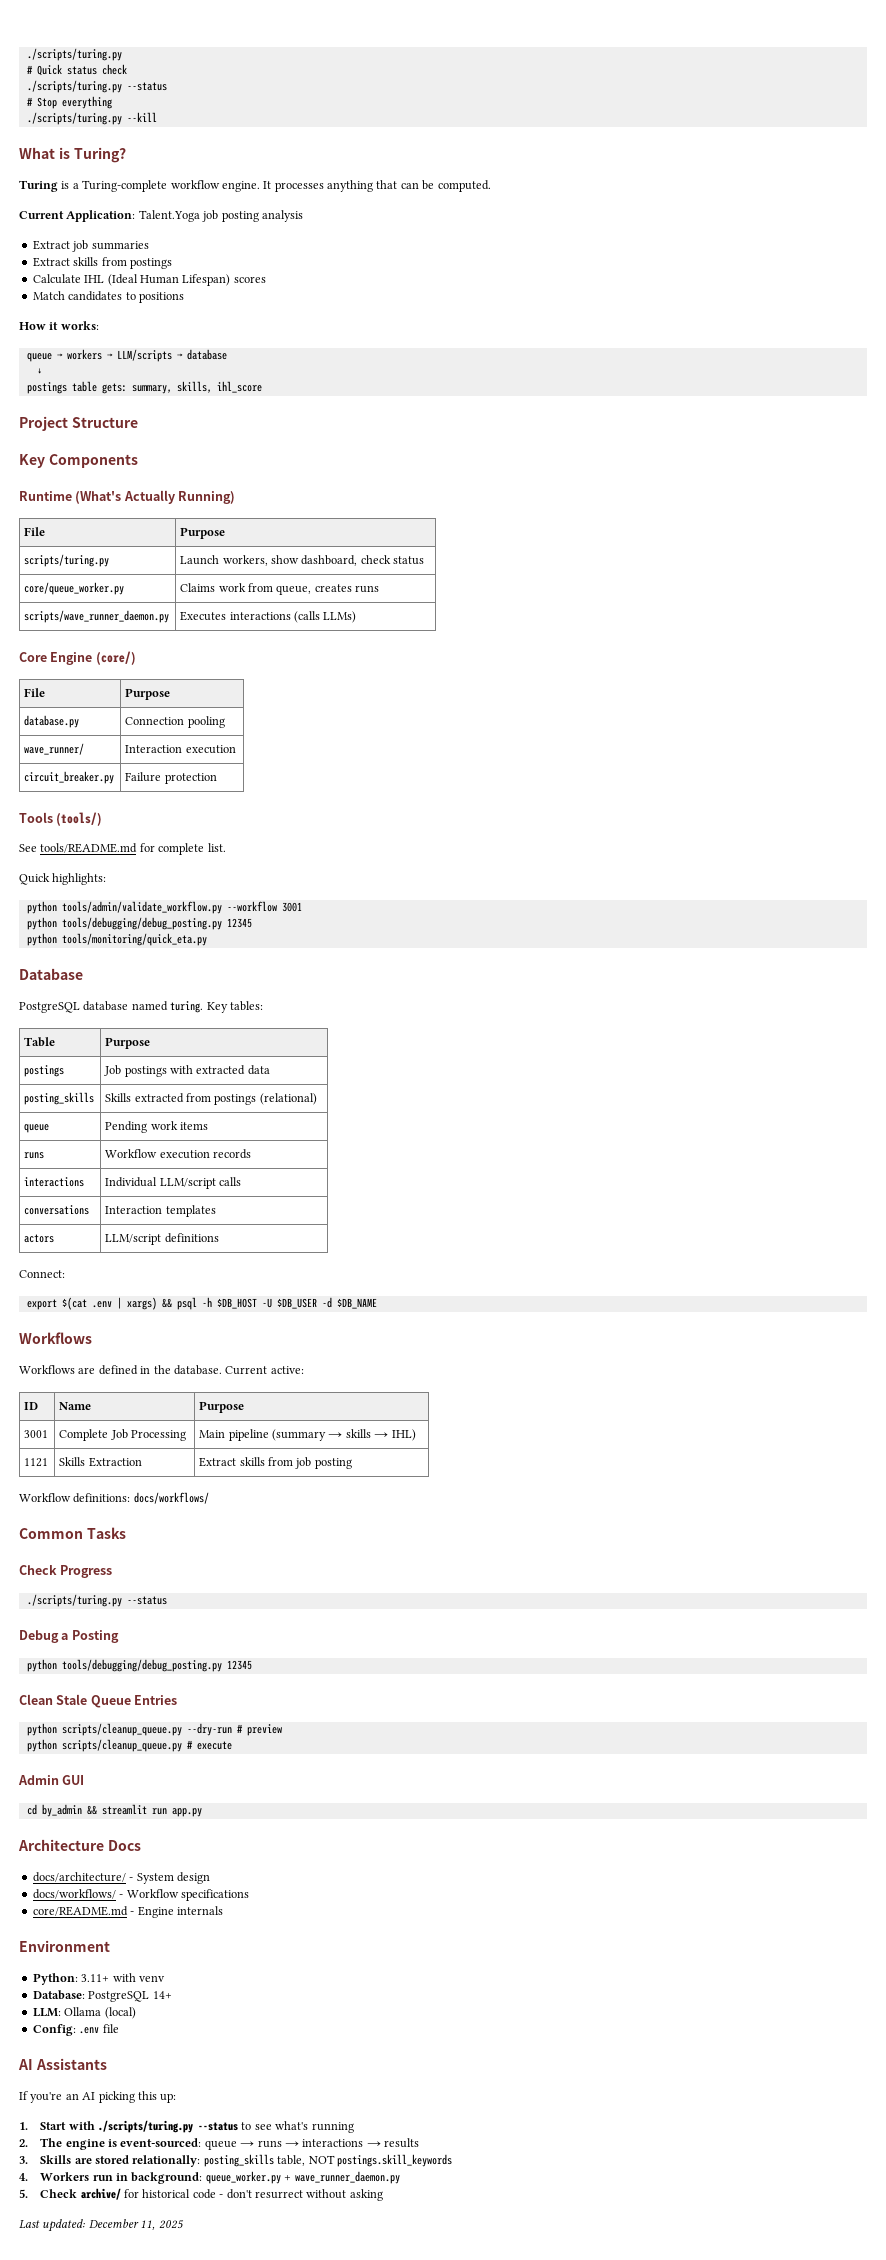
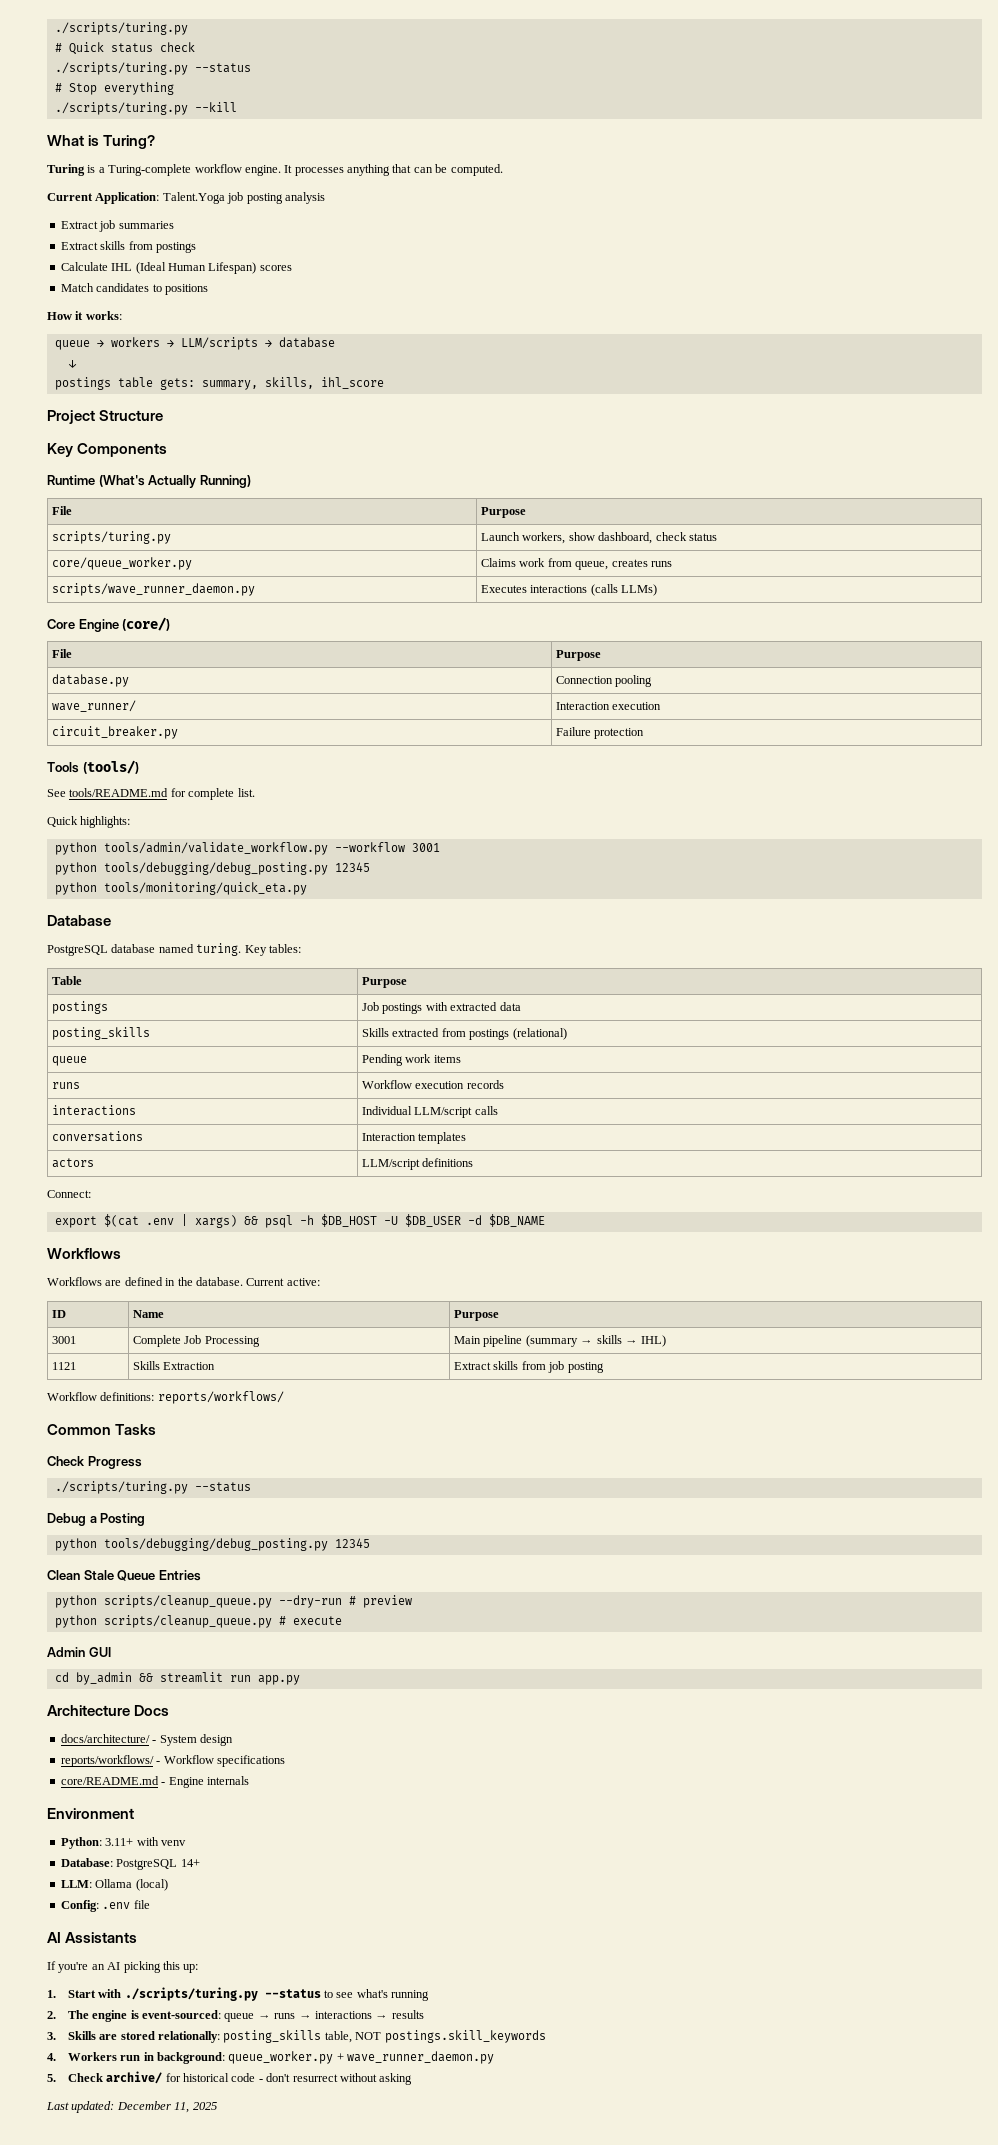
- Workflow definitions: docs/workflows/
+ Workflow definitions: reports/workflows/
- docs/workflows/ - Workflow specifications
+ reports/workflows/ - Workflow specifications

